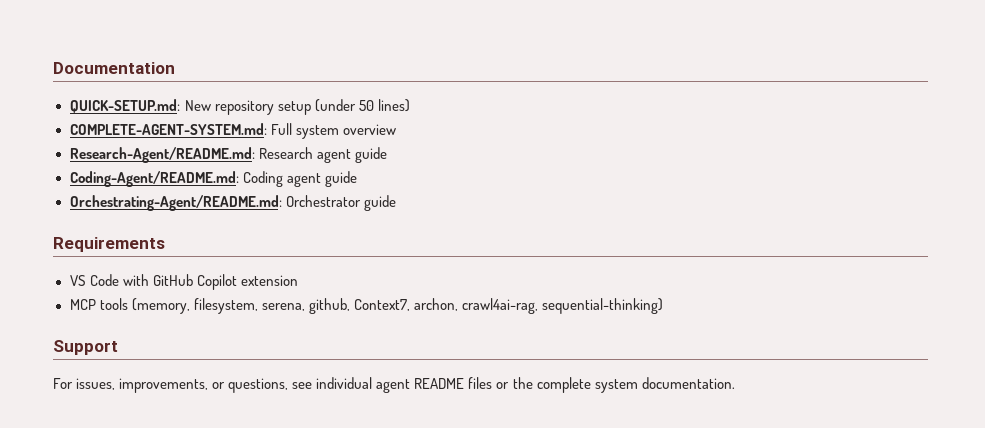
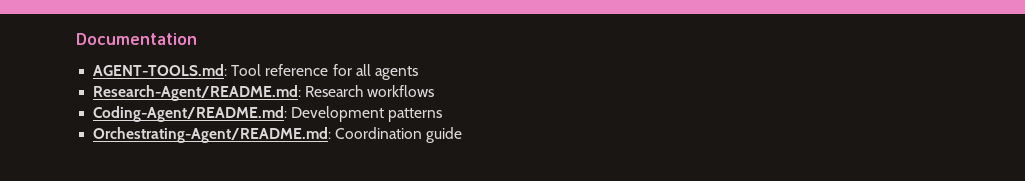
- QUICK-SETUP.md: New repository setup (under 50 lines)
- COMPLETE-AGENT-SYSTEM.md: Full system overview
+ AGENT-TOOLS.md: Tool reference for all agents
- Research-Agent/README.md: Research agent guide
+ Research-Agent/README.md: Research workflows
- Coding-Agent/README.md: Coding agent guide
+ Coding-Agent/README.md: Development patterns
- Orchestrating-Agent/README.md: Orchestrator guide
- Requirements
- VS Code with GitHub Copilot extension
- MCP tools (memory, filesystem, serena, github, Context7, archon, crawl4ai-rag, sequential-thinking)
- Support
- For issues, improvements, or questions, see individual agent README files or the complete system documentation.
+ Orchestrating-Agent/README.md: Coordination guide

